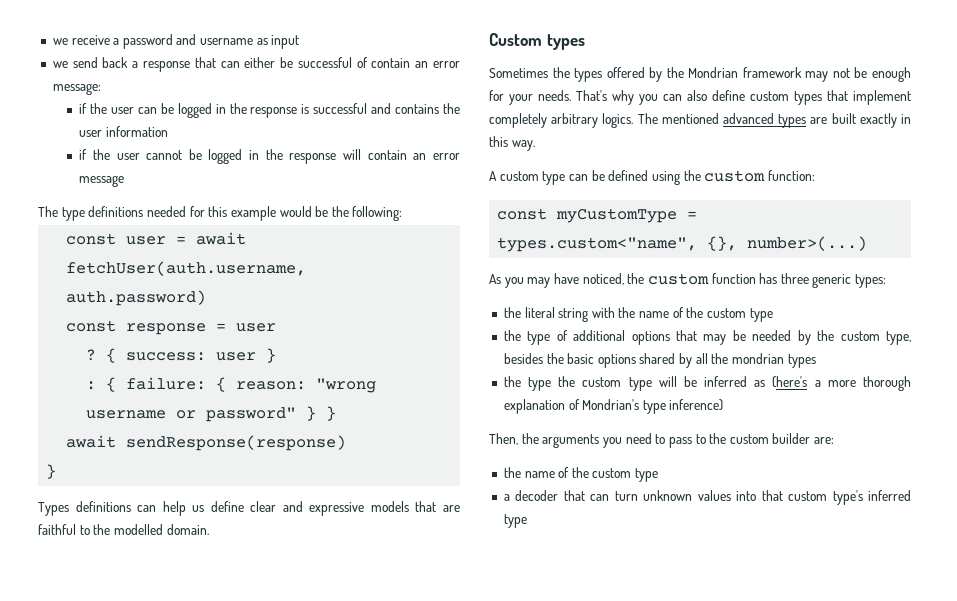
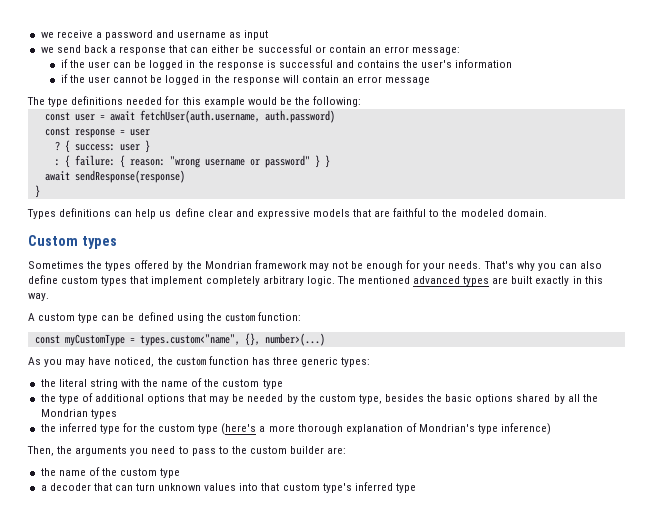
- we send back a response that can either be successful of contain an error message:
+ we send back a response that can either be successful or contain an error message:
- if the user can be logged in the response is successful and contains the user information
+ if the user can be logged in the response is successful and contains the user's information
- Types definitions can help us define clear and expressive models that are faithful to the modelled domain.
+ Types definitions can help us define clear and expressive models that are faithful to the modeled domain.
- That's why you can also define custom types that implement completely arbitrary logics.
+ That's why you can also define custom types that implement completely arbitrary logic.
- the type of additional options that may be needed by the custom type, besides the basic options shared by all the mondrian types
+ the type of additional options that may be needed by the custom type, besides the basic options shared by all the Mondrian types
- the type the custom type will be inferred as (here's a more thorough explanation of Mondrian's type inference)
+ the inferred type for the custom type (here's a more thorough explanation of Mondrian's type inference)

